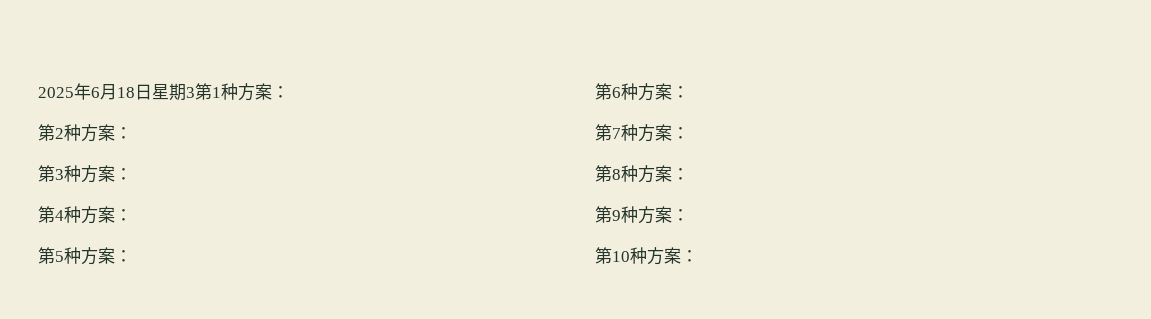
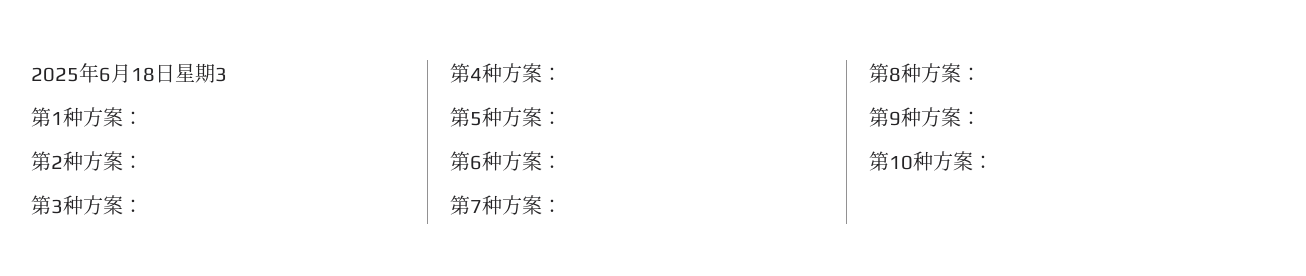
- 2025年6月18日星期3第1种方案：
+ 2025年6月18日星期3
+ 第1种方案：

